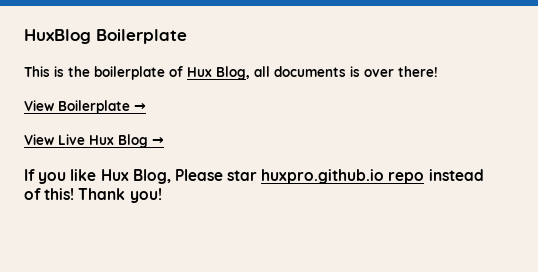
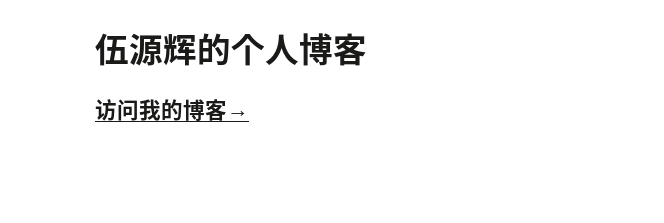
- HuxBlog Boilerplate
- This is the boilerplate of Hux Blog, all documents is over there!
- View Boilerplate →
- View Live Hux Blog →
- If you like Hux Blog, Please star huxpro.github.io repo instead of this! Thank you!
+ 伍源辉的个人博客
+ 访问我的博客→

